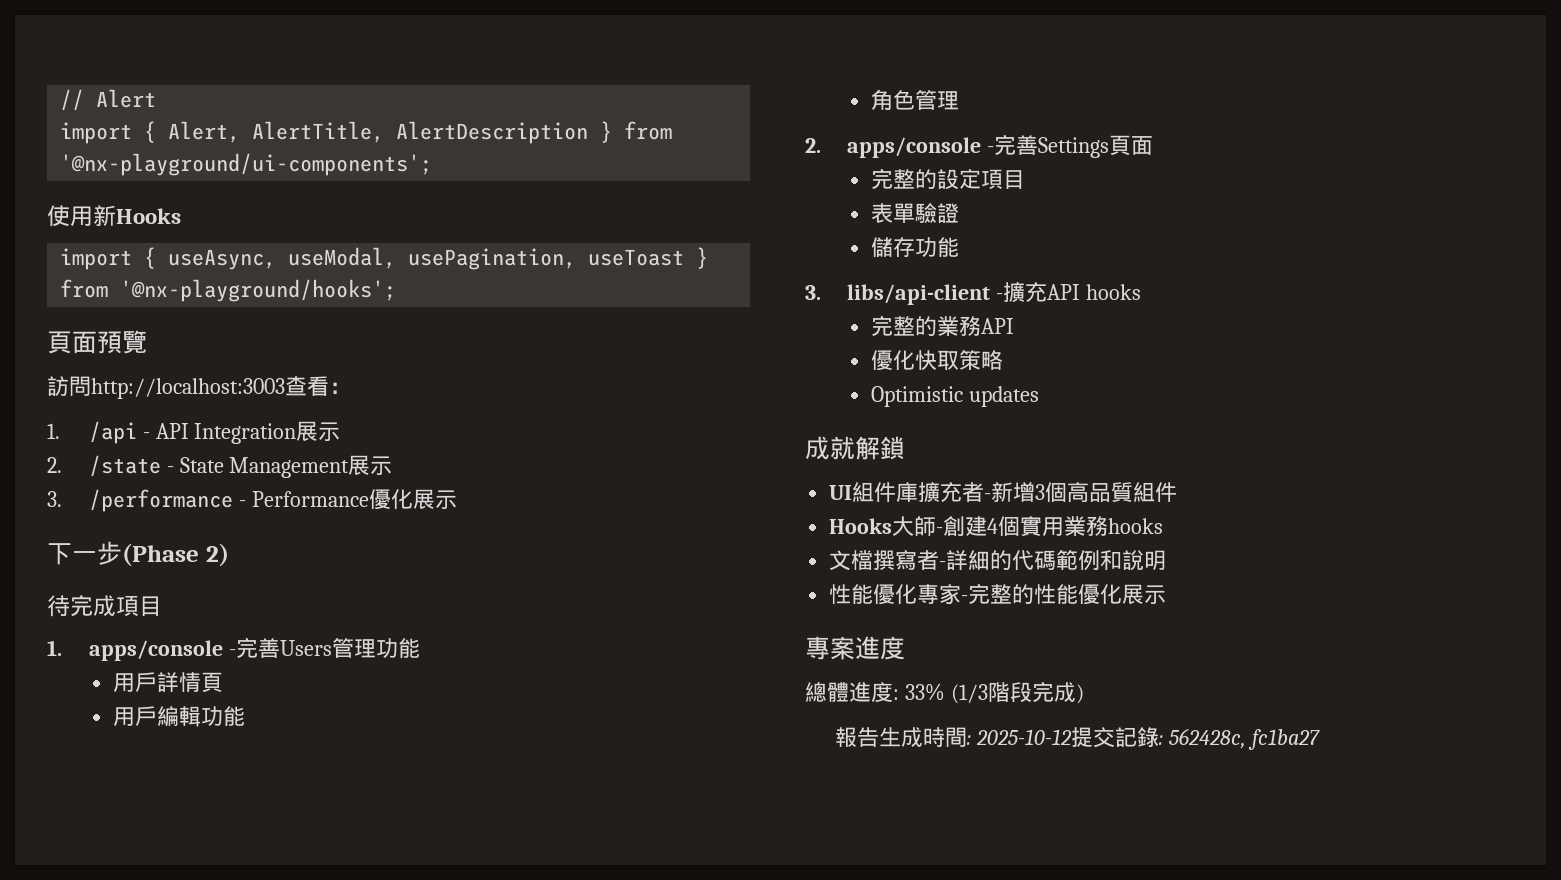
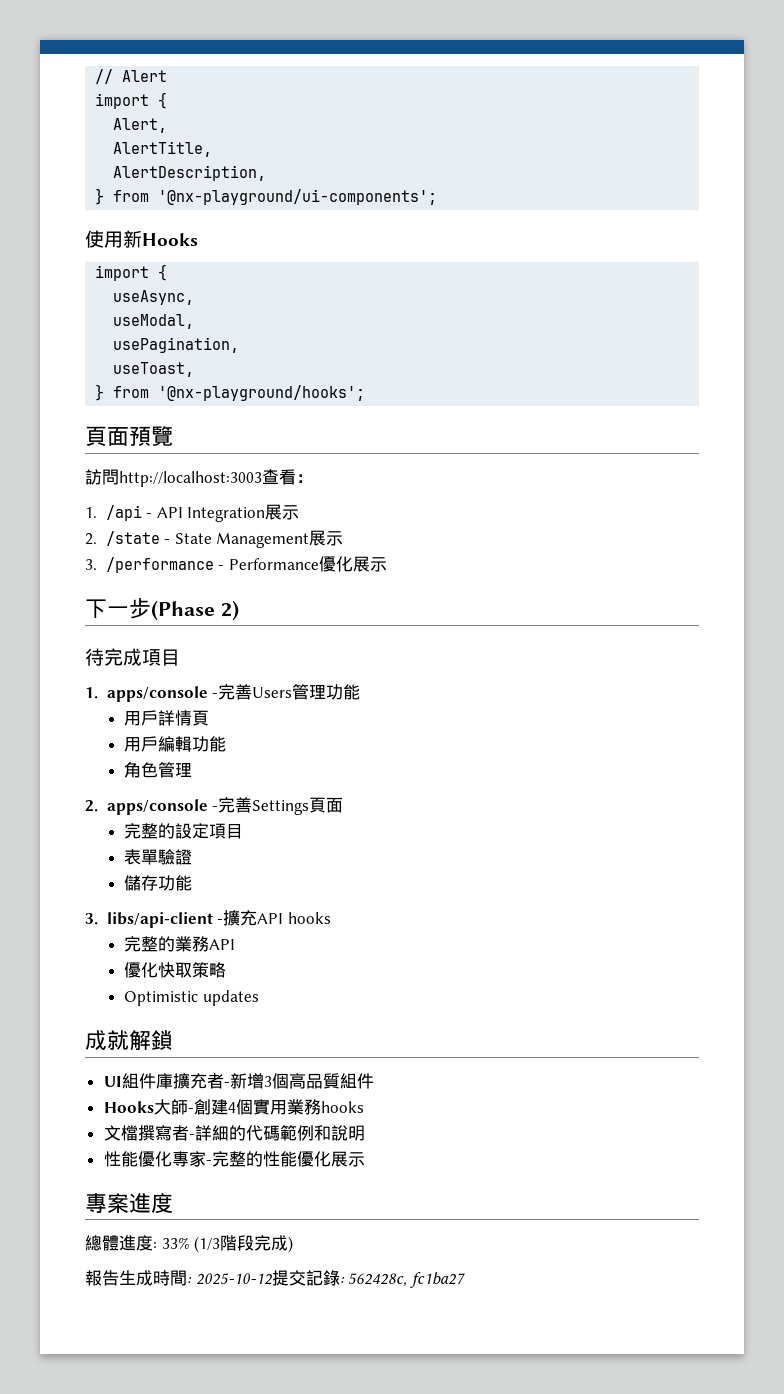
  // Alert
- import { Alert, AlertTitle, AlertDescription } from '@nx-playground/ui-components';
+ import {
+ Alert,
+ AlertTitle,
+ AlertDescription,
+ } from '@nx-playground/ui-components';
  使用新Hooks
- import { useAsync, useModal, usePagination, useToast } from '@nx-playground/hooks';
+ import {
+ useAsync,
+ useModal,
+ usePagination,
+ useToast,
+ } from '@nx-playground/hooks';

